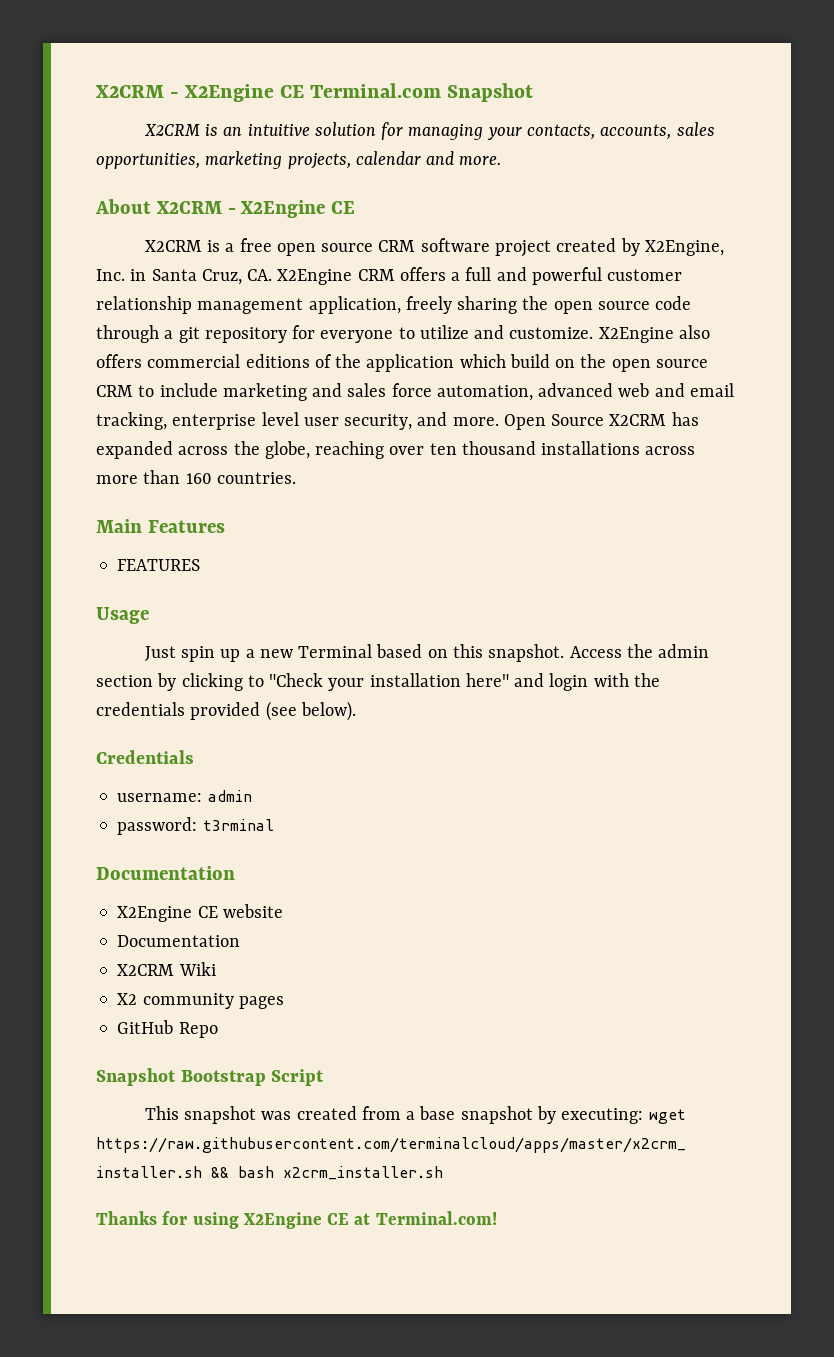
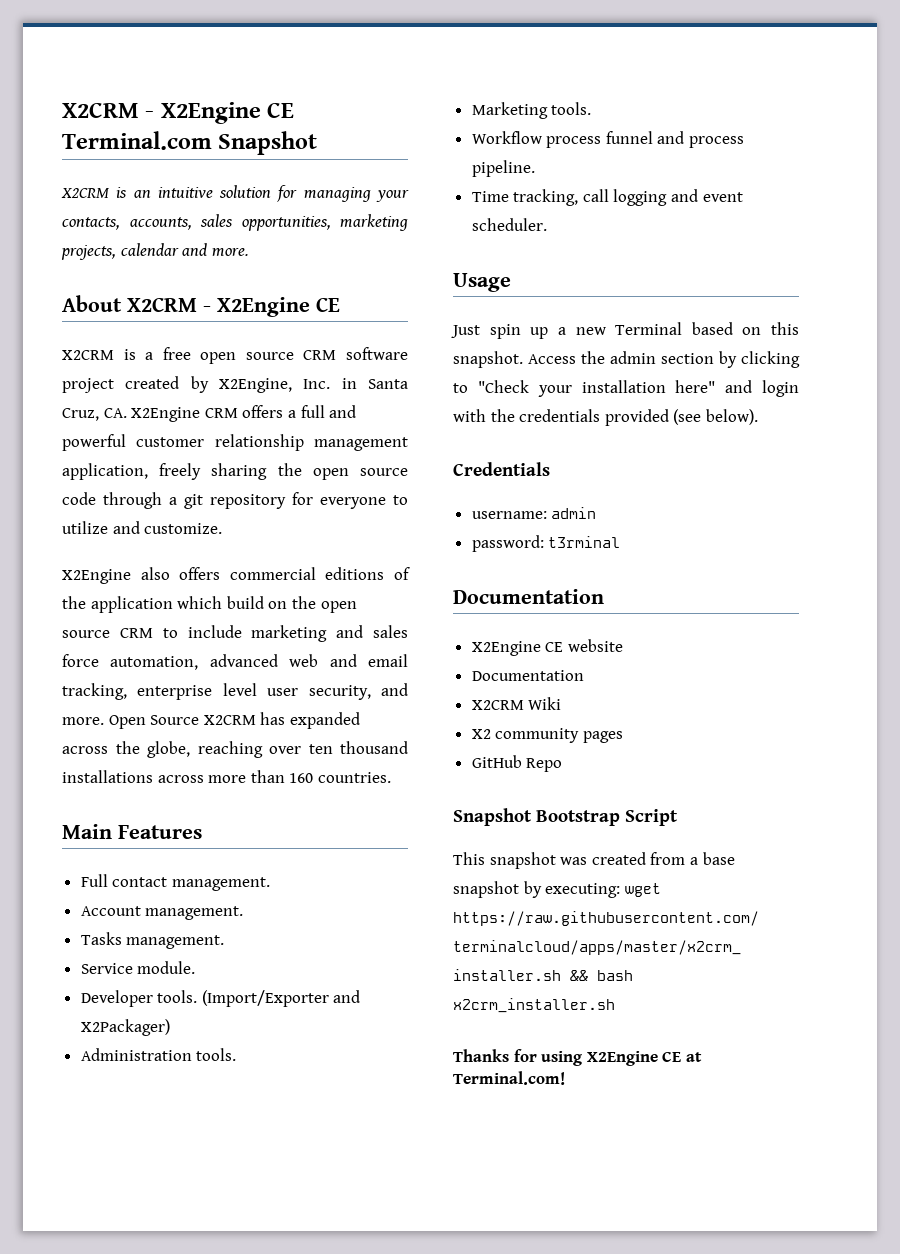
- X2CRM is a free open source CRM software project created by X2Engine, Inc. in Santa Cruz, CA. X2Engine CRM offers a full and powerful customer relationship management application, freely sharing the open source code through a git repository for everyone to utilize and customize. X2Engine also offers commercial editions of the application which build on the open source CRM to include marketing and sales force automation, advanced web and email tracking, enterprise level user security, and more.
+ X2CRM is a free open source CRM software project created by X2Engine, Inc. in Santa Cruz, CA. X2Engine CRM offers a full and powerful customer relationship management application, freely sharing the open source code through a git repository for everyone to utilize and customize.
+ X2Engine also offers commercial editions of the application which build on the open source CRM to include marketing and sales force automation, advanced web and email tracking, enterprise level user security, and more.
- FEATURES
+ Full contact management.
+ Account management.
+ Tasks management.
+ Service module.
+ Developer tools. (Import/Exporter and X2Packager)
+ Administration tools.
+ Marketing tools.
+ Workflow process funnel and process pipeline.
+ Time tracking, call logging and event scheduler.

